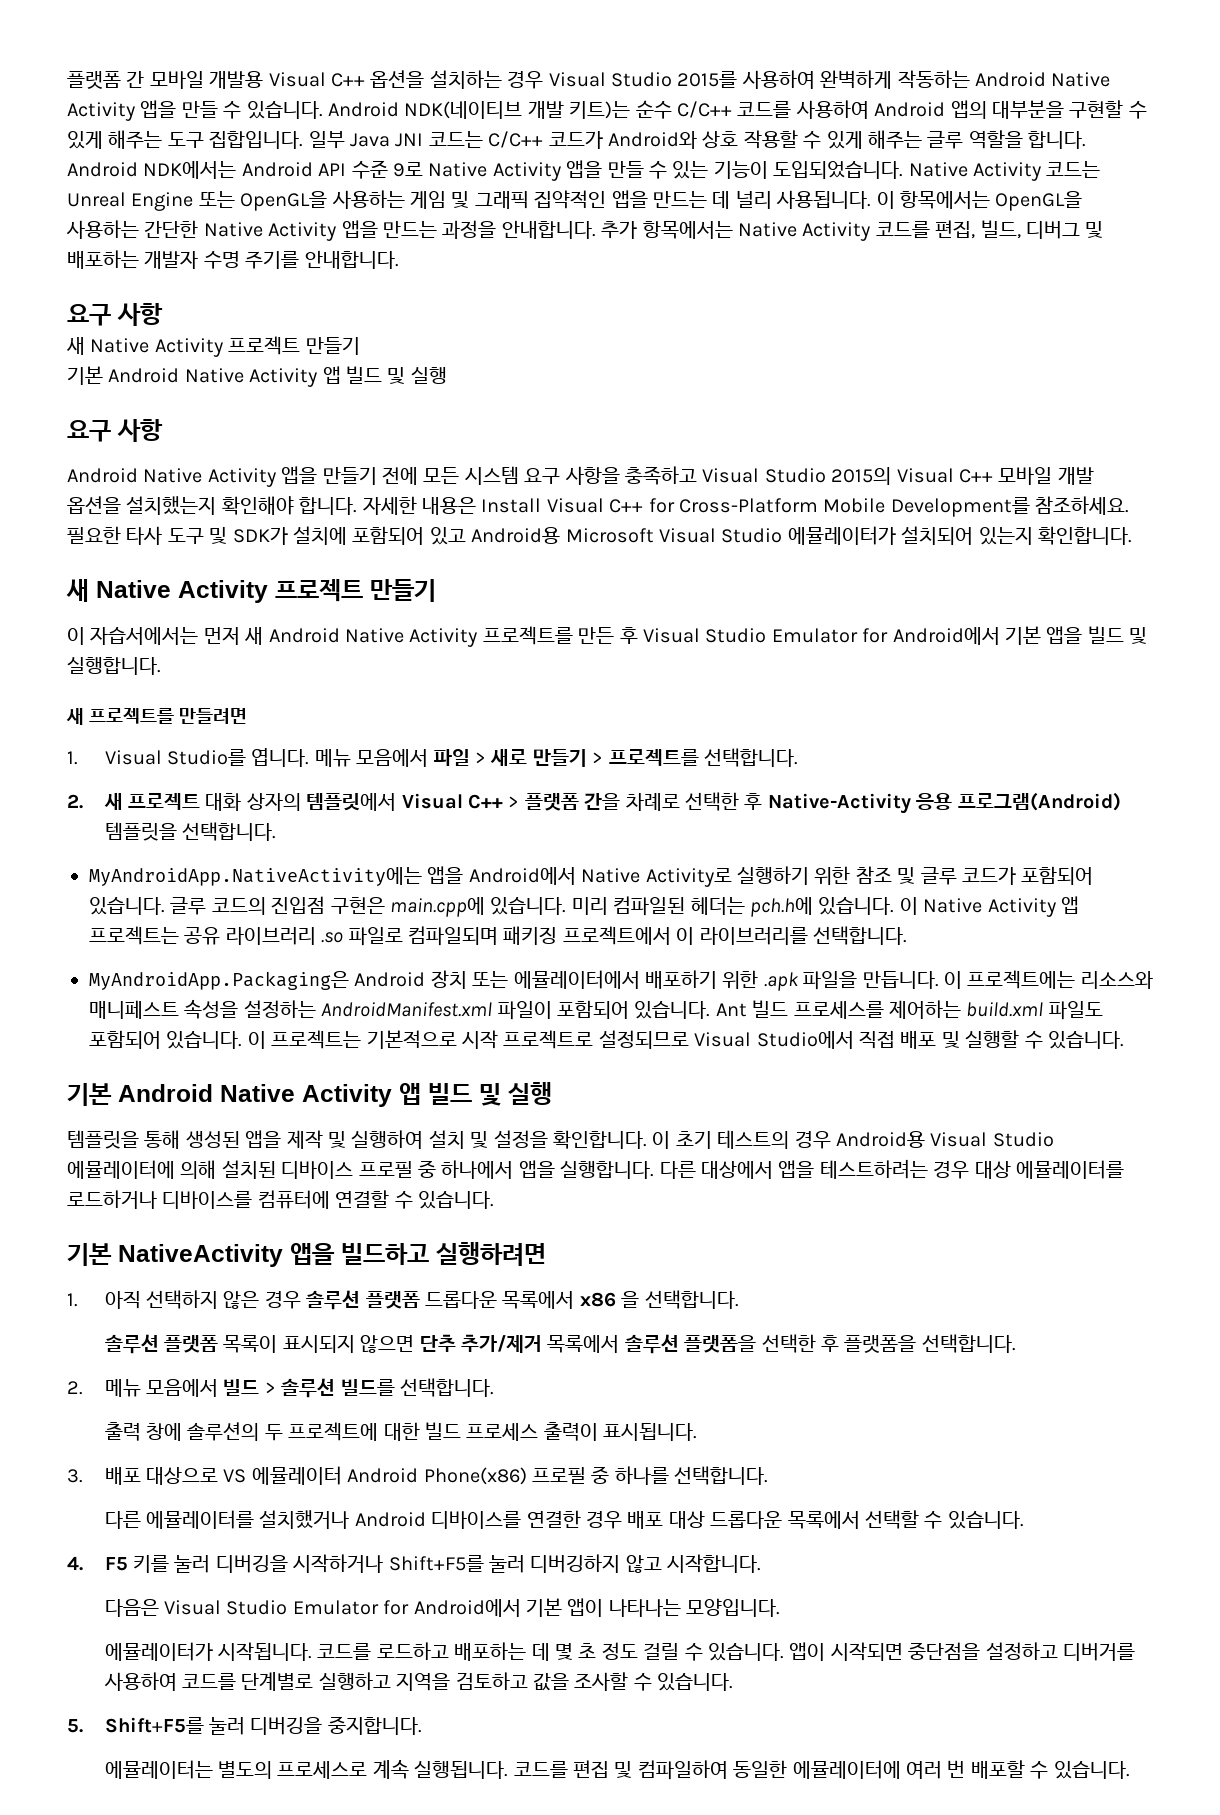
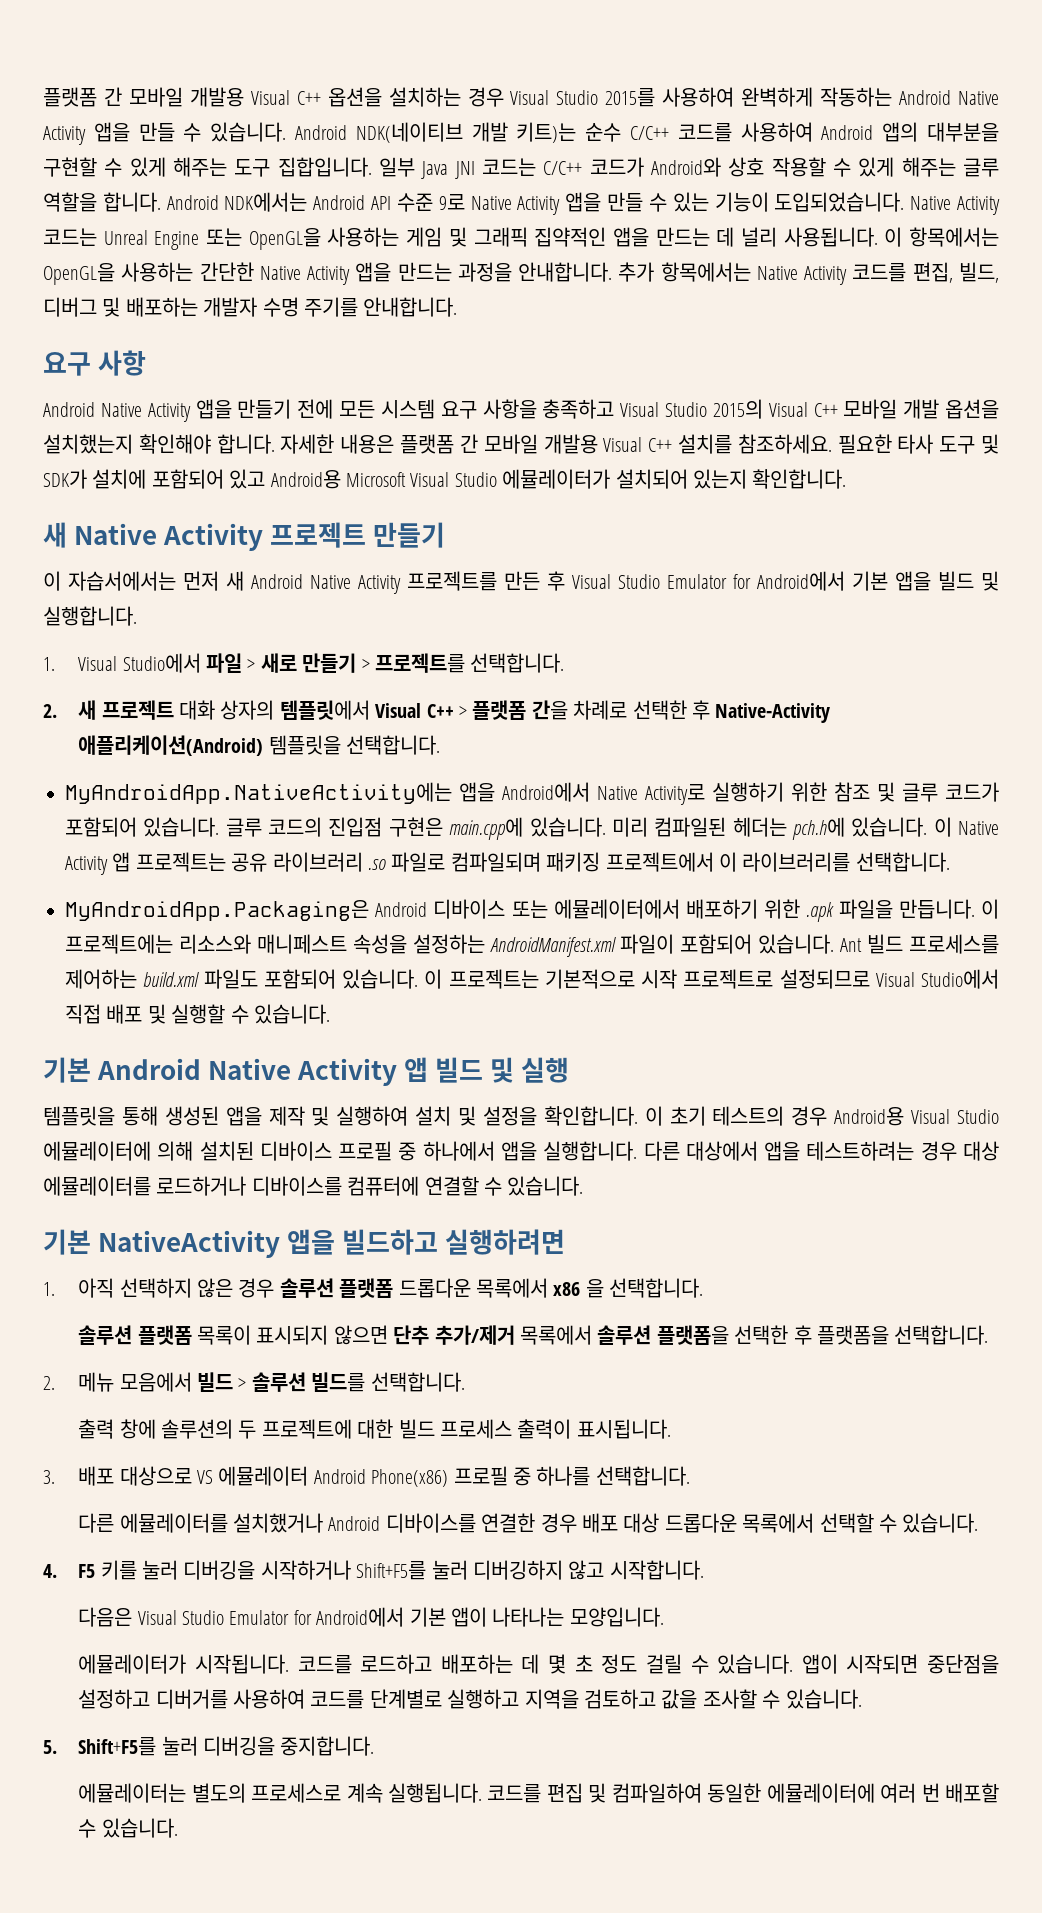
  추가 항목에서는 Native Activity 코드를 편집, 빌드, 디버그 및 배포하는 개발자 수명 주기를 안내합니다.
- 요구 사항
- 새 Native Activity 프로젝트 만들기
- 기본 Android Native Activity 앱 빌드 및 실행
- 자세한 내용은 Install Visual C++ for Cross-Platform Mobile Development를 참조하세요.
+ 자세한 내용은 플랫폼 간 모바일 개발용 Visual C++ 설치를 참조하세요.
- 새 프로젝트를 만들려면
- 1. Visual Studio를 엽니다. 메뉴 모음에서 파일 > 새로 만들기 > 프로젝트를 선택합니다.
+ 1. Visual Studio에서 파일 > 새로 만들기 > 프로젝트를 선택합니다.
- 2. 새 프로젝트 대화 상자의 템플릿에서 Visual C++ > 플랫폼 간을 차례로 선택한 후 Native-Activity 응용 프로그램(Android) 템플릿을 선택합니다.
+ 2. 새 프로젝트 대화 상자의 템플릿에서 Visual C++ > 플랫폼 간을 차례로 선택한 후 Native-Activity 애플리케이션(Android) 템플릿을 선택합니다.
- MyAndroidApp.Packaging은 Android 장치 또는 에뮬레이터에서 배포하기 위한 .apk 파일을 만듭니다.
+ MyAndroidApp.Packaging은 Android 디바이스 또는 에뮬레이터에서 배포하기 위한 .apk 파일을 만듭니다.

